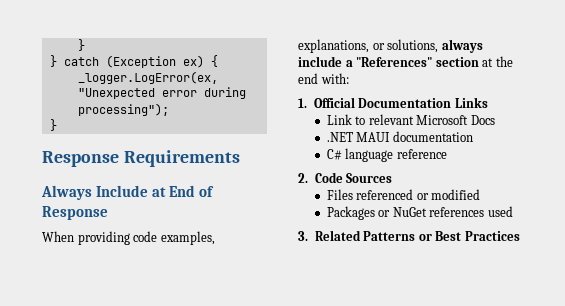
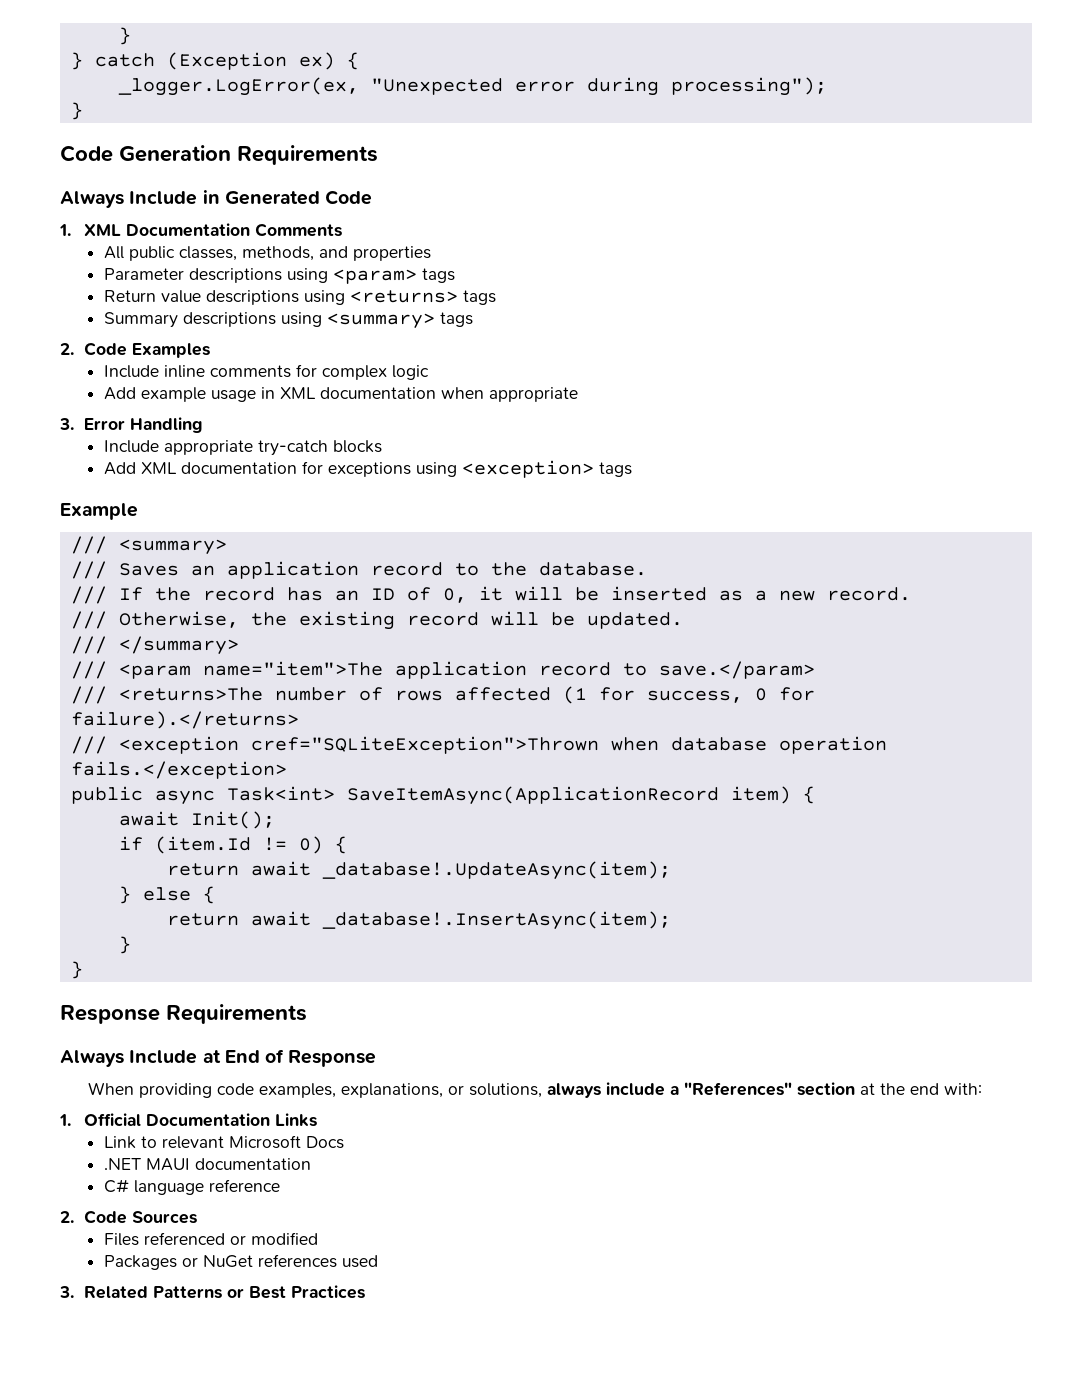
+ Code Generation Requirements
+ Always Include in Generated Code
+ 1. XML Documentation Comments
+ All public classes, methods, and properties
+ Parameter descriptions using <param> tags
+ Return value descriptions using <returns> tags
+ Summary descriptions using <summary> tags
+ 2. Code Examples
+ Include inline comments for complex logic
+ Add example usage in XML documentation when appropriate
+ 3. Error Handling
+ Include appropriate try-catch blocks
+ Add XML documentation for exceptions using <exception> tags
+ Example
+ /// <summary>
+ /// Saves an application record to the database.
+ /// If the record has an ID of 0, it will be inserted as a new record.
+ /// Otherwise, the existing record will be updated.
+ /// </summary>
+ /// <param name="item">The application record to save.</param>
+ /// <returns>The number of rows affected (1 for success, 0 for failure).</returns>
+ /// <exception cref="SQLiteException">Thrown when database operation fails.</exception>
+ public async Task<int> SaveItemAsync(ApplicationRecord item) {
+ await Init();
+ if (item.Id != 0) {
+ return await _database!.UpdateAsync(item);
+ } else {
+ return await _database!.InsertAsync(item);
+ }
+ }

